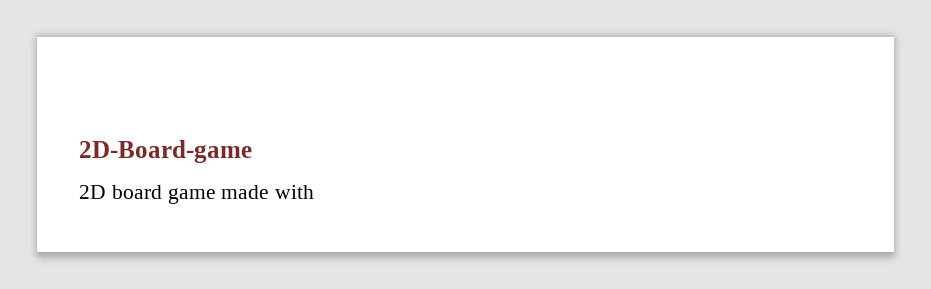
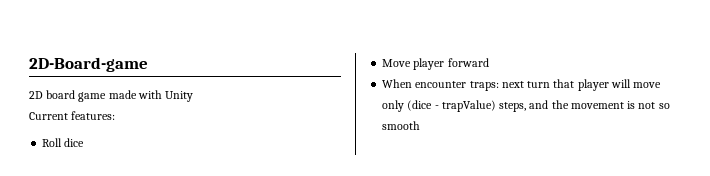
- 2D board game made with
+ 2D board game made with Unity
+ Current features:
+ Roll dice
+ Move player forward
+ When encounter traps: next turn that player will move only (dice - trapValue) steps, and the movement is not so smooth

